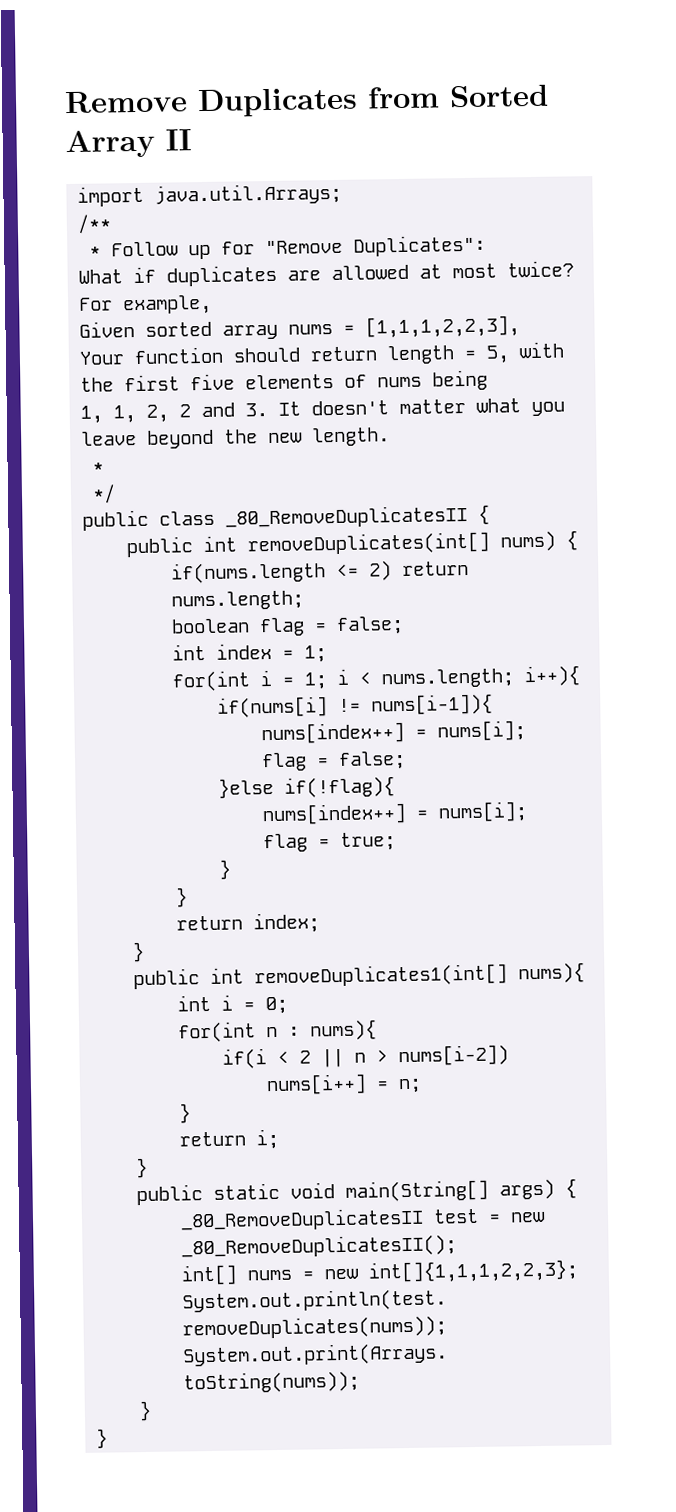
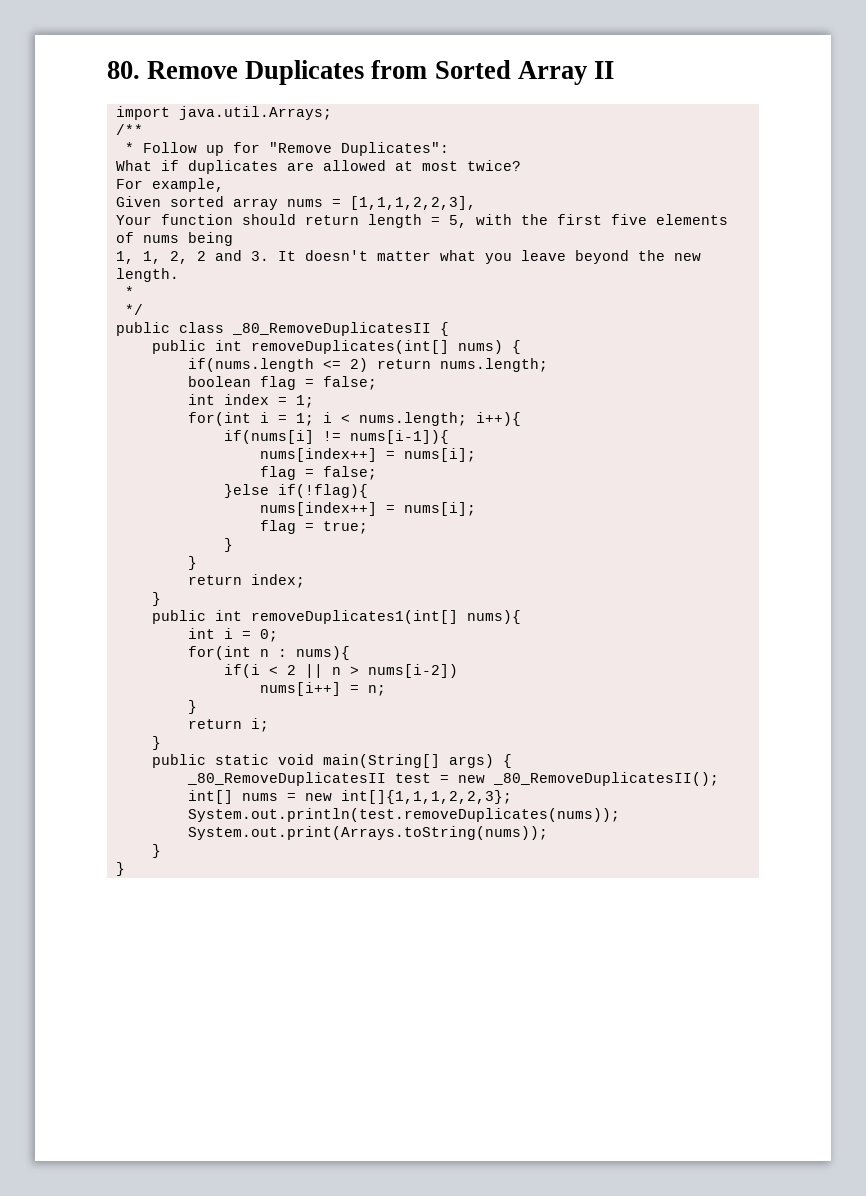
- Remove Duplicates from Sorted Array II
+ 80. Remove Duplicates from Sorted Array II

